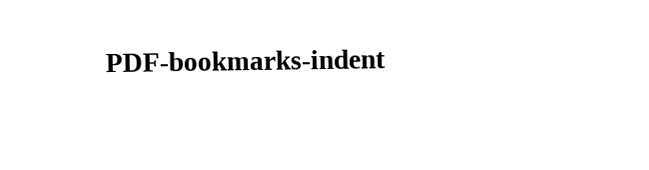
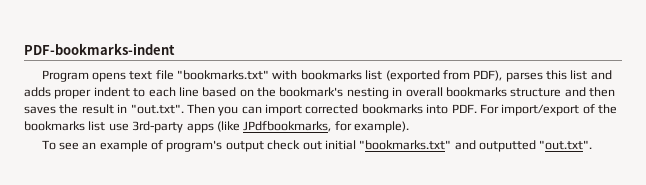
+ Program opens text file "bookmarks.txt" with bookmarks list (exported from PDF), parses this list and adds proper indent to each line based on the bookmark's nesting in overall bookmarks structure and then saves the result in "out.txt". Then you can import corrected bookmarks into PDF. For import/export of the bookmarks list use 3rd-party apps (like JPdfbookmarks, for example).
+ To see an example of program's output check out initial "bookmarks.txt" and outputted "out.txt".

